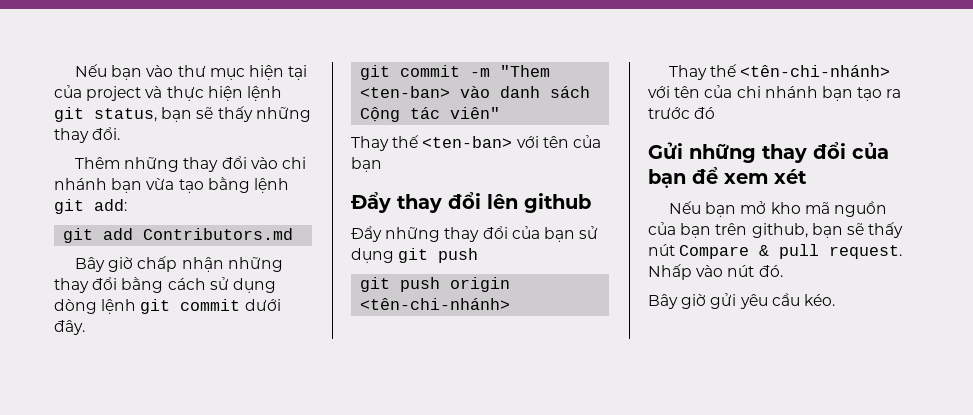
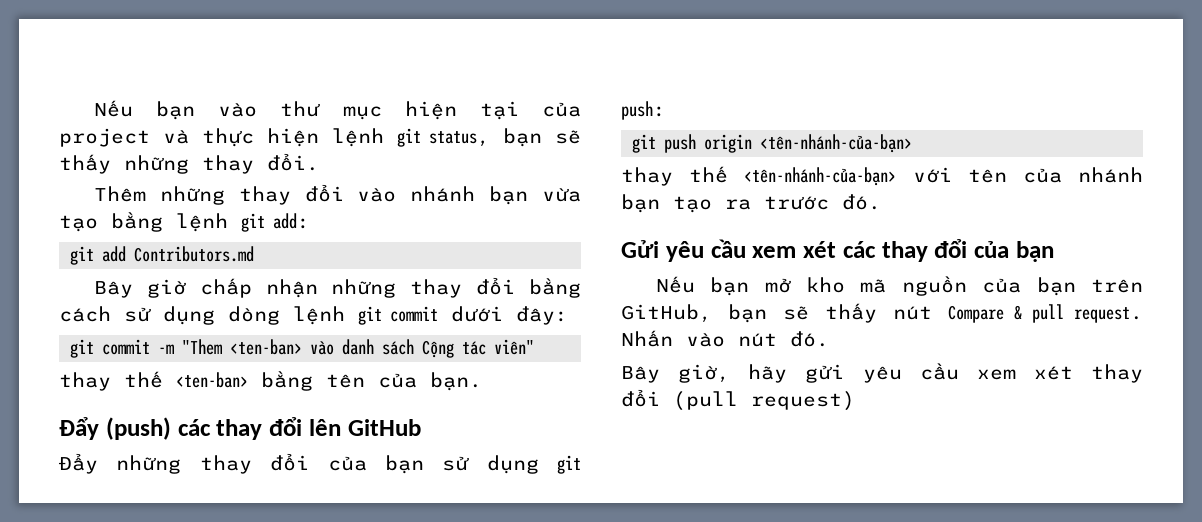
- Thêm những thay đổi vào chi nhánh bạn vừa tạo bằng lệnh git add:
+ Thêm những thay đổi vào nhánh bạn vừa tạo bằng lệnh git add:
- Bây giờ chấp nhận những thay đổi bằng cách sử dụng dòng lệnh git commit dưới đây.
+ Bây giờ chấp nhận những thay đổi bằng cách sử dụng dòng lệnh git commit dưới đây:
- Thay thế <ten-ban> với tên của bạn
- Đẩy thay đổi lên github
+ thay thế <ten-ban> bằng tên của bạn.
+ Đẩy (push) các thay đổi lên GitHub
- Đẩy những thay đổi của bạn sử dụng git push
+ Đẩy những thay đổi của bạn sử dụng git push:
- git push origin <tên-chi-nhánh>
- Thay thế <tên-chi-nhánh> với tên của chi nhánh bạn tạo ra trước đó
+ git push origin <tên-nhánh-của-bạn>
+ thay thế <tên-nhánh-của-bạn> với tên của nhánh bạn tạo ra trước đó.
- Gửi những thay đổi của bạn để xem xét
+ Gửi yêu cầu xem xét các thay đổi của bạn
- Nếu bạn mở kho mã nguồn của bạn trên github, bạn sẽ thấy nút Compare & pull request.
+ Nếu bạn mở kho mã nguồn của bạn trên GitHub, bạn sẽ thấy nút Compare & pull request.
- Nhấp vào nút đó.
+ Nhấn vào nút đó.
- Bây giờ gửi yêu cầu kéo.
+ Bây giờ, hãy gửi yêu cầu xem xét thay đổi (pull request)

